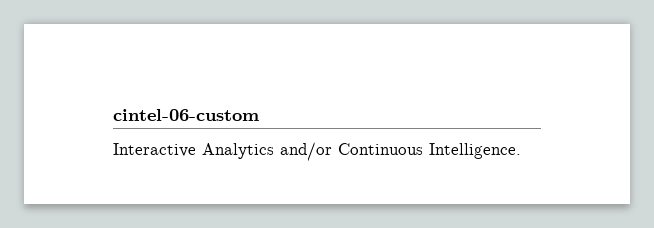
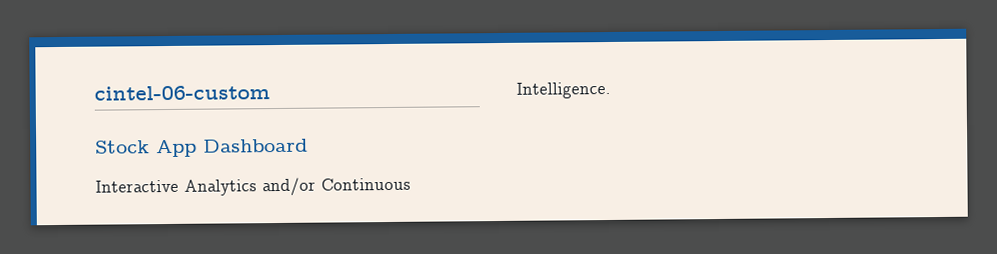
+ Stock App Dashboard

